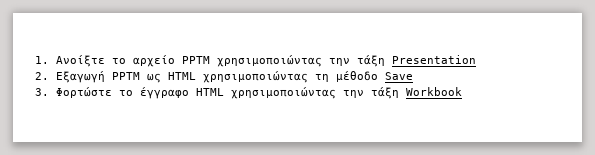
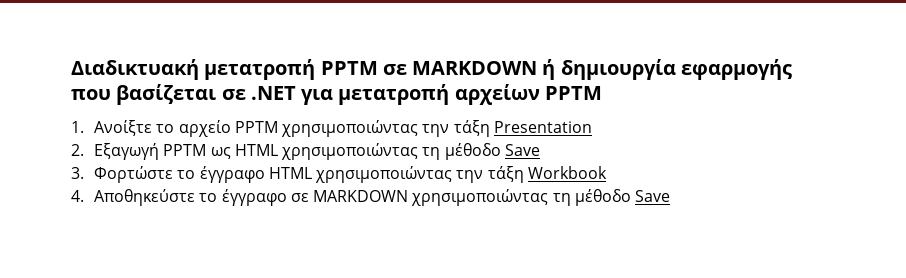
+ Διαδικτυακή μετατροπή PPTM σε MARKDOWN ή δημιουργία εφαρμογής που βασίζεται σε .NET για μετατροπή αρχείων PPTM
+ 4. Αποθηκεύστε το έγγραφο σε MARKDOWN χρησιμοποιώντας τη μέθοδο Save

